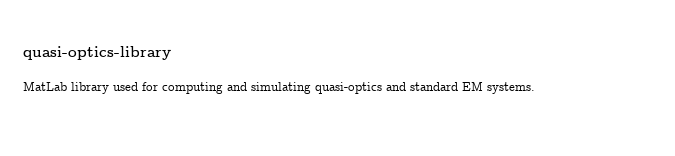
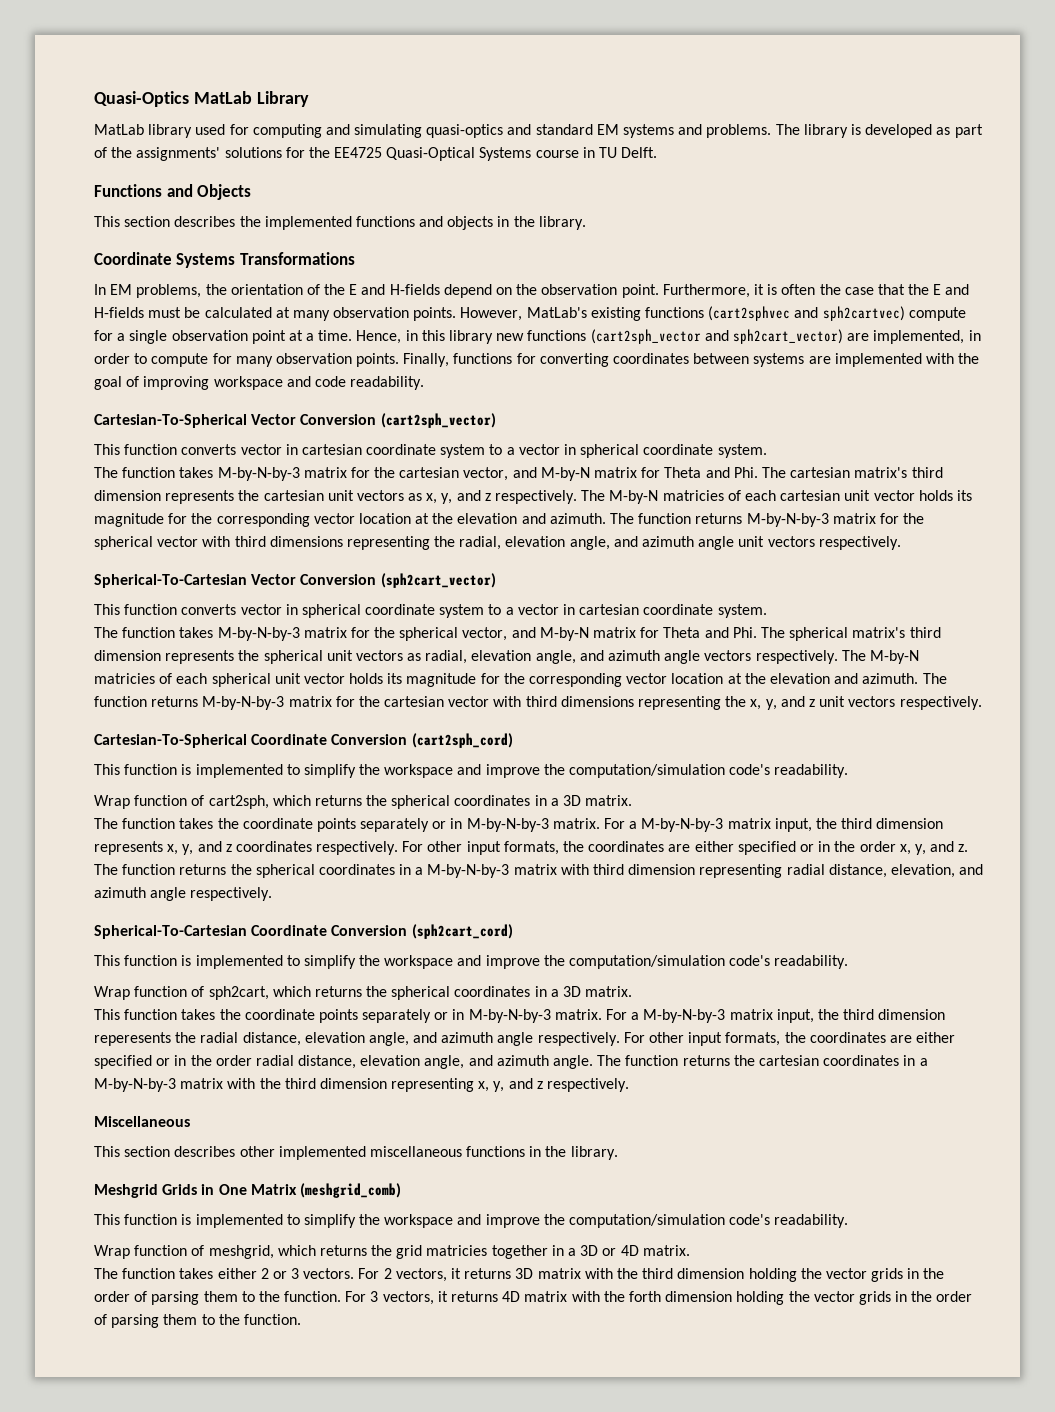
- quasi-optics-library
+ Quasi-Optics MatLab Library
- MatLab library used for computing and simulating quasi-optics and standard EM systems.
+ MatLab library used for computing and simulating quasi-optics and standard EM systems and problems. The library is developed as part of the assignments' solutions for the EE4725 Quasi-Optical Systems course in TU Delft.
+ Functions and Objects
+ This section describes the implemented functions and objects in the library.
+ Coordinate Systems Transformations
+ In EM problems, the orientation of the E and H-fields depend on the observation point. Furthermore, it is often the case that the E and H-fields must be calculated at many observation points. However, MatLab's existing functions (cart2sphvec and sph2cartvec) compute for a single observation point at a time. Hence, in this library new functions (cart2sph_vector and sph2cart_vector) are implemented, in order to compute for many observation points. Finally, functions for converting coordinates between systems are implemented with the goal of improving workspace and code readability.
+ Cartesian-To-Spherical Vector Conversion (cart2sph_vector)
+ This function converts vector in cartesian coordinate system to a vector in spherical coordinate system.
+ The function takes M-by-N-by-3 matrix for the cartesian vector, and M-by-N matrix for Theta and Phi. The cartesian matrix's third dimension represents the cartesian unit vectors as x, y, and z respectively. The M-by-N matricies of each cartesian unit vector holds its magnitude for the corresponding vector location at the elevation and azimuth. The function returns M-by-N-by-3 matrix for the spherical vector with third dimensions representing the radial, elevation angle, and azimuth angle unit vectors respectively.
+ Spherical-To-Cartesian Vector Conversion (sph2cart_vector)
+ This function converts vector in spherical coordinate system to a vector in cartesian coordinate system.
+ The function takes M-by-N-by-3 matrix for the spherical vector, and M-by-N matrix for Theta and Phi. The spherical matrix's third dimension represents the spherical unit vectors as radial, elevation angle, and azimuth angle vectors respectively. The M-by-N matricies of each spherical unit vector holds its magnitude for the corresponding vector location at the elevation and azimuth. The function returns M-by-N-by-3 matrix for the cartesian vector with third dimensions representing the x, y, and z unit vectors respectively.
+ Cartesian-To-Spherical Coordinate Conversion (cart2sph_cord)
+ This function is implemented to simplify the workspace and improve the computation/simulation code's readability.
+ Wrap function of cart2sph, which returns the spherical coordinates in a 3D matrix.
+ The function takes the coordinate points separately or in M-by-N-by-3 matrix. For a M-by-N-by-3 matrix input, the third dimension represents x, y, and z coordinates respectively. For other input formats, the coordinates are either specified or in the order x, y, and z. The function returns the spherical coordinates in a M-by-N-by-3 matrix with third dimension representing radial distance, elevation, and azimuth angle respectively.
+ Spherical-To-Cartesian Coordinate Conversion (sph2cart_cord)
+ This function is implemented to simplify the workspace and improve the computation/simulation code's readability.
+ Wrap function of sph2cart, which returns the spherical coordinates in a 3D matrix.
+ This function takes the coordinate points separately or in M-by-N-by-3 matrix. For a M-by-N-by-3 matrix input, the third dimension reperesents the radial distance, elevation angle, and azimuth angle respectively. For other input formats, the coordinates are either specified or in the order radial distance, elevation angle, and azimuth angle. The function returns the cartesian coordinates in a M-by-N-by-3 matrix with the third dimension representing x, y, and z respectively.
+ Miscellaneous
+ This section describes other implemented miscellaneous functions in the library.
+ Meshgrid Grids in One Matrix (meshgrid_comb)
+ This function is implemented to simplify the workspace and improve the computation/simulation code's readability.
+ Wrap function of meshgrid, which returns the grid matricies together in a 3D or 4D matrix.
+ The function takes either 2 or 3 vectors. For 2 vectors, it returns 3D matrix with the third dimension holding the vector grids in the order of parsing them to the function. For 3 vectors, it returns 4D matrix with the forth dimension holding the vector grids in the order of parsing them to the function.

